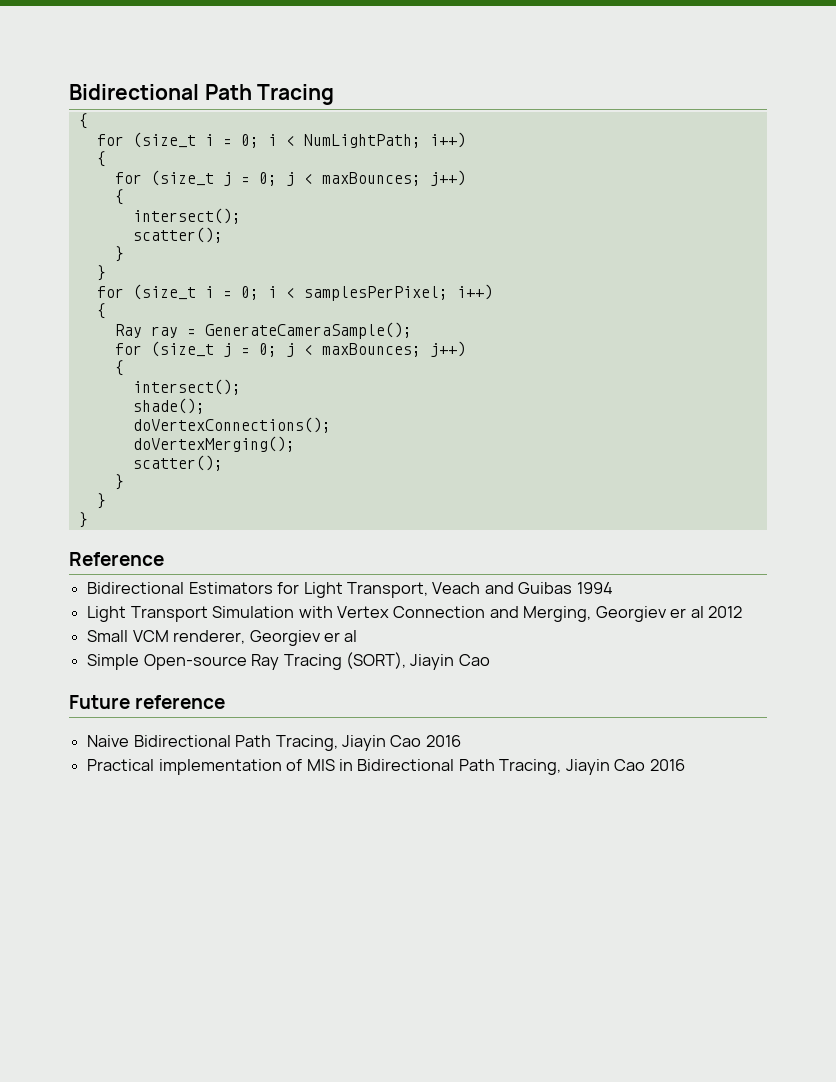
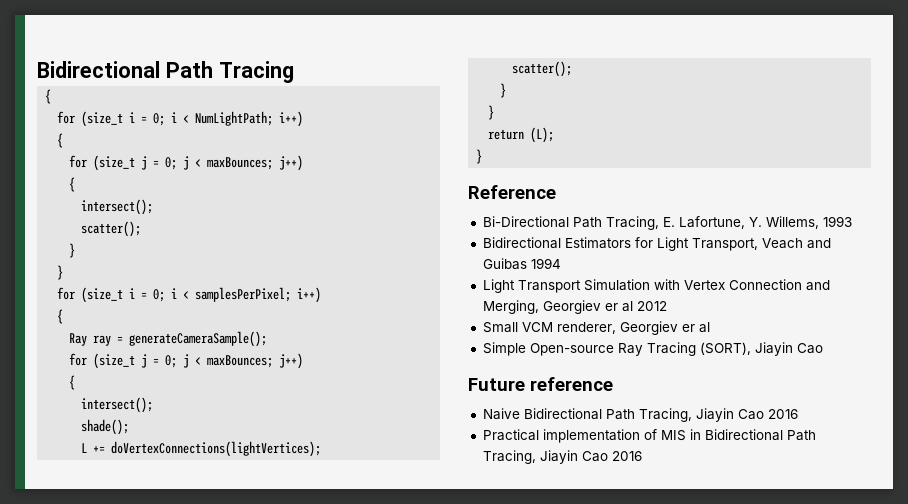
- Ray ray = GenerateCameraSample();
+ Ray ray = generateCameraSample();
- doVertexConnections();
- doVertexMerging();
+ L += doVertexConnections(lightVertices);
  scatter();
  }
  }
+ return (L);
+ Bi-Directional Path Tracing, E. Lafortune, Y. Willems, 1993

